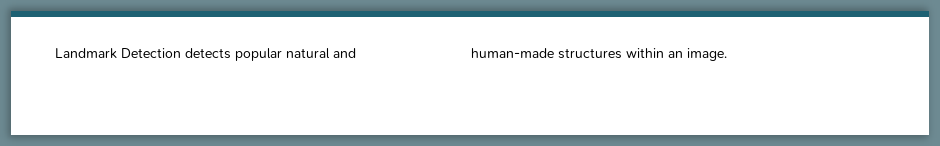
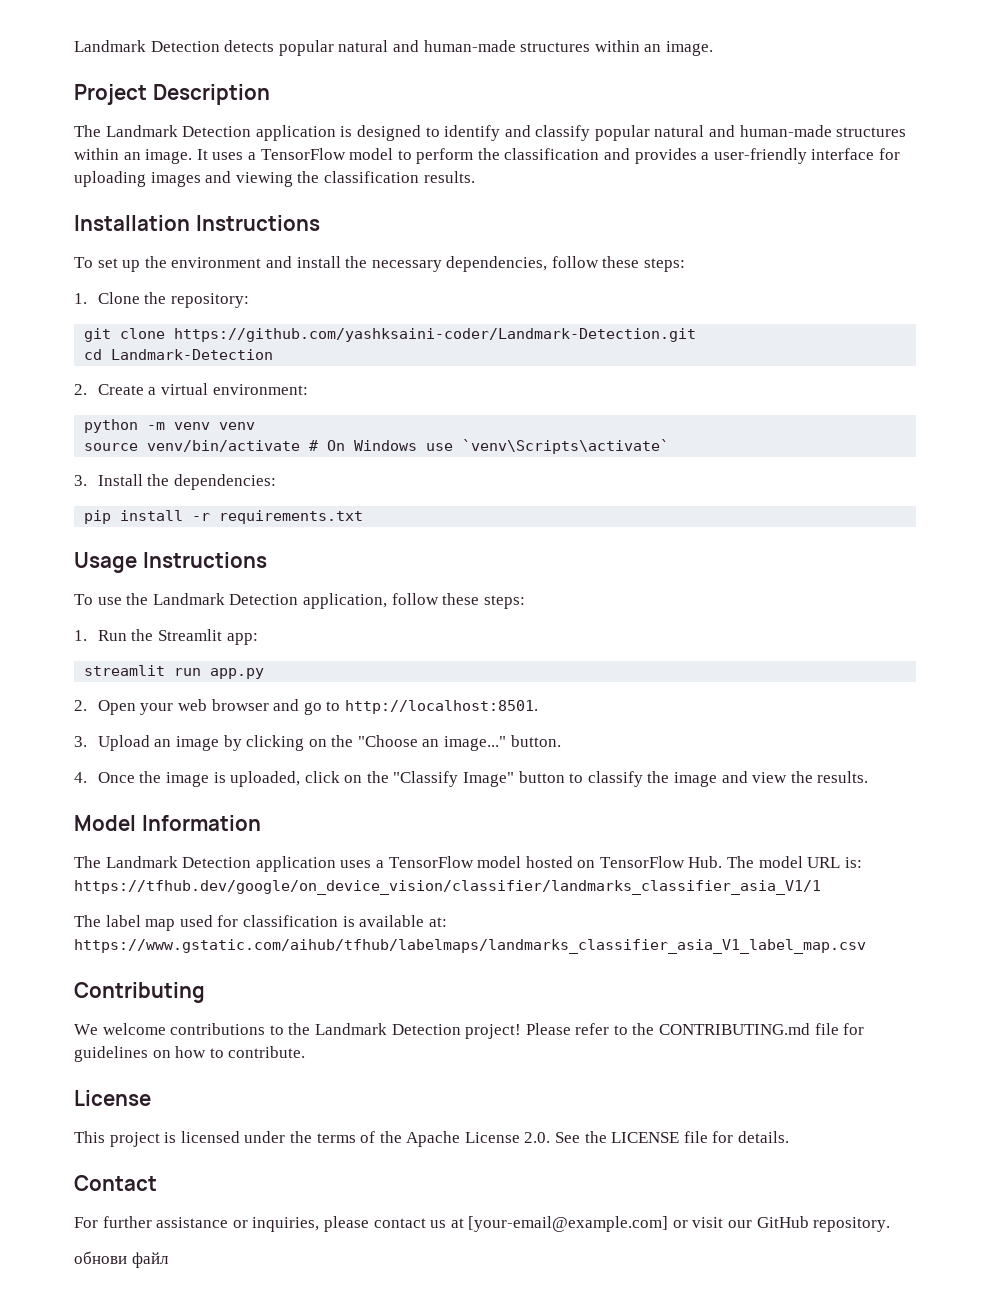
+ Project Description
+ The Landmark Detection application is designed to identify and classify popular natural and human-made structures within an image. It uses a TensorFlow model to perform the classification and provides a user-friendly interface for uploading images and viewing the classification results.
+ Installation Instructions
+ To set up the environment and install the necessary dependencies, follow these steps:
+ 1. Clone the repository:
+ git clone https://github.com/yashksaini-coder/Landmark-Detection.git
+ cd Landmark-Detection
+ 2. Create a virtual environment:
+ python -m venv venv
+ source venv/bin/activate # On Windows use `venv\Scripts\activate`
+ 3. Install the dependencies:
+ pip install -r requirements.txt
+ Usage Instructions
+ To use the Landmark Detection application, follow these steps:
+ 1. Run the Streamlit app:
+ streamlit run app.py
+ 2. Open your web browser and go to http://localhost:8501.
+ 3. Upload an image by clicking on the "Choose an image..." button.
+ 4. Once the image is uploaded, click on the "Classify Image" button to classify the image and view the results.
+ Model Information
+ The Landmark Detection application uses a TensorFlow model hosted on TensorFlow Hub. The model URL is: https://tfhub.dev/google/on_device_vision/classifier/landmarks_classifier_asia_V1/1
+ The label map used for classification is available at: https://www.gstatic.com/aihub/tfhub/labelmaps/landmarks_classifier_asia_V1_label_map.csv
+ Contributing
+ We welcome contributions to the Landmark Detection project! Please refer to the CONTRIBUTING.md file for guidelines on how to contribute.
+ License
+ This project is licensed under the terms of the Apache License 2.0. See the LICENSE file for details.
+ Contact
+ For further assistance or inquiries, please contact us at [your-email@example.com] or visit our GitHub repository.
+ обнови файл

